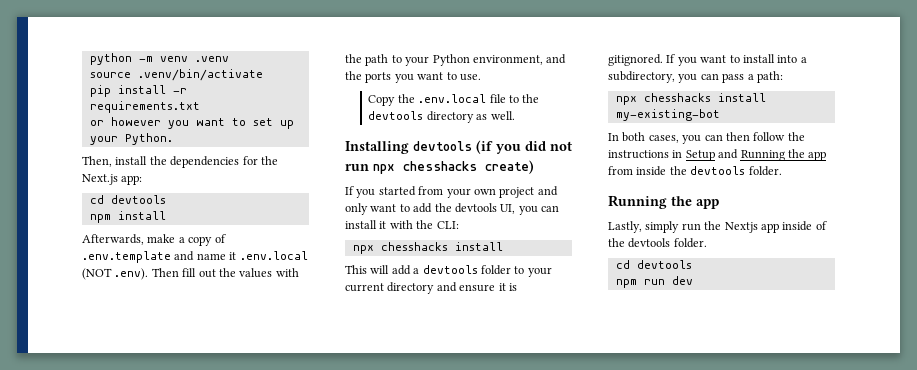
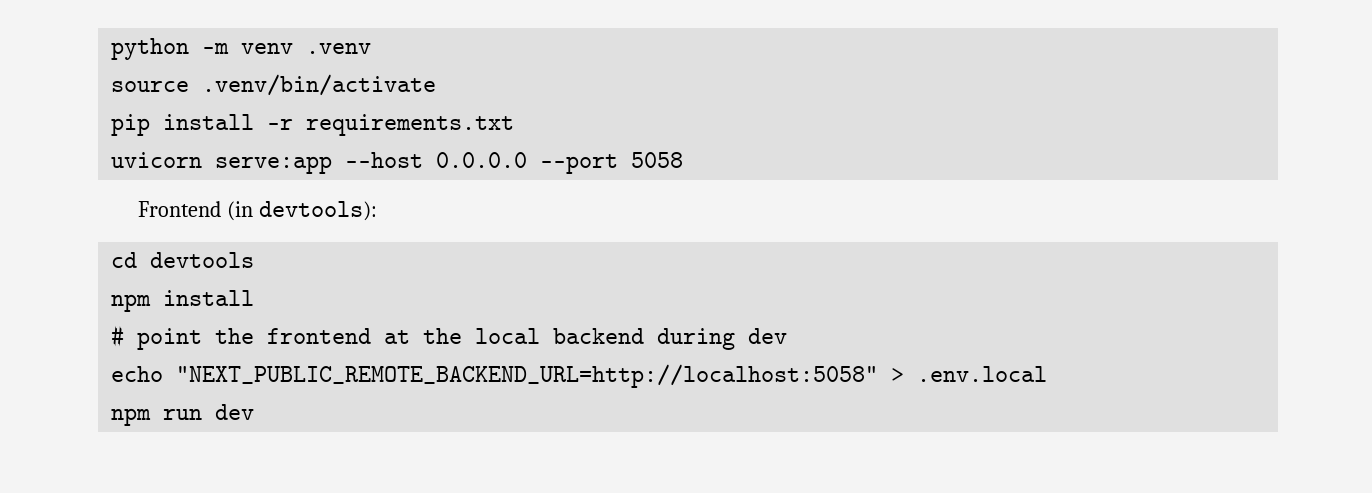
- or however you want to set up your Python.
- Then, install the dependencies for the Next.js app:
+ uvicorn serve:app --host 0.0.0.0 --port 5058
+ Frontend (in devtools):
  cd devtools
  npm install
- Afterwards, make a copy of .env.template and name it .env.local (NOT .env). Then fill out the values with the path to your Python environment, and the ports you want to use.
- Copy the .env.local file to the devtools directory as well.
- Installing devtools (if you did not run npx chesshacks create)
- If you started from your own project and only want to add the devtools UI, you can install it with the CLI:
- npx chesshacks install
- This will add a devtools folder to your current directory and ensure it is gitignored. If you want to install into a subdirectory, you can pass a path:
- npx chesshacks install my-existing-bot
- In both cases, you can then follow the instructions in Setup and Running the app from inside the devtools folder.
- Running the app
- Lastly, simply run the Nextjs app inside of the devtools folder.
- cd devtools
+ # point the frontend at the local backend during dev
+ echo "NEXT_PUBLIC_REMOTE_BACKEND_URL=http://localhost:5058" > .env.local

